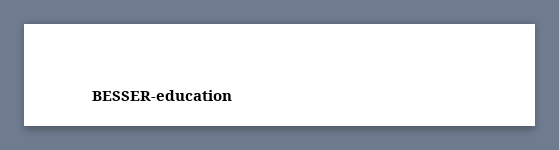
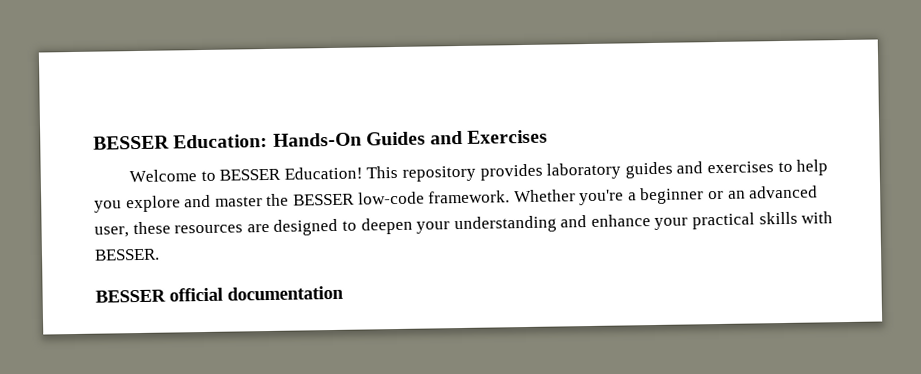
- BESSER-education
+ BESSER Education: Hands-On Guides and Exercises
+ Welcome to BESSER Education! This repository provides laboratory guides and exercises to help you explore and master the BESSER low-code framework. Whether you're a beginner or an advanced user, these resources are designed to deepen your understanding and enhance your practical skills with BESSER.
+ BESSER official documentation

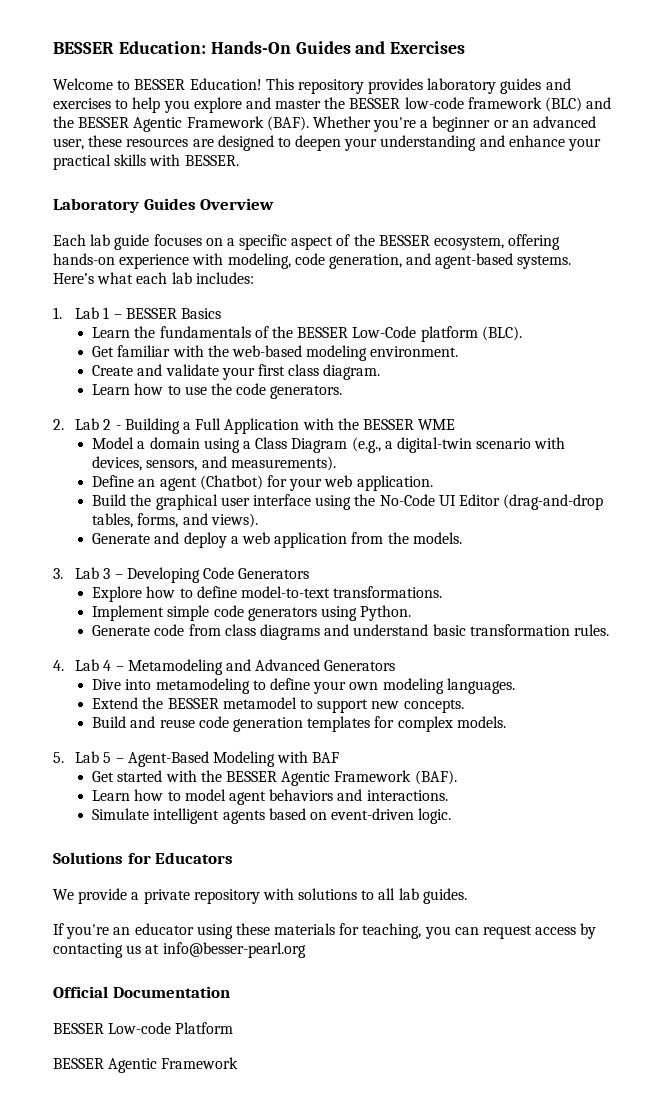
- This repository provides laboratory guides and exercises to help you explore and master the BESSER low-code framework.
+ This repository provides laboratory guides and exercises to help you explore and master the BESSER low-code framework (BLC) and the BESSER Agentic Framework (BAF).
- BESSER official documentation
+ Laboratory Guides Overview
+ Each lab guide focuses on a specific aspect of the BESSER ecosystem, offering hands-on experience with modeling, code generation, and agent-based systems. Here’s what each lab includes:
+ 1. Lab 1 – BESSER Basics
+ Learn the fundamentals of the BESSER Low-Code platform (BLC).
+ Get familiar with the web-based modeling environment.
+ Create and validate your first class diagram.
+ Learn how to use the code generators.
+ 2. Lab 2 - Building a Full Application with the BESSER WME
+ Model a domain using a Class Diagram (e.g., a digital-twin scenario with devices, sensors, and measurements).
+ Define an agent (Chatbot) for your web application.
+ Build the graphical user interface using the No-Code UI Editor (drag-and-drop tables, forms, and views).
+ Generate and deploy a web application from the models.
+ 3. Lab 3 – Developing Code Generators
+ Explore how to define model-to-text transformations.
+ Implement simple code generators using Python.
+ Generate code from class diagrams and understand basic transformation rules.
+ 4. Lab 4 – Metamodeling and Advanced Generators
+ Dive into metamodeling to define your own modeling languages.
+ Extend the BESSER metamodel to support new concepts.
+ Build and reuse code generation templates for complex models.
+ 5. Lab 5 – Agent-Based Modeling with BAF
+ Get started with the BESSER Agentic Framework (BAF).
+ Learn how to model agent behaviors and interactions.
+ Simulate intelligent agents based on event-driven logic.
+ Solutions for Educators
+ We provide a private repository with solutions to all lab guides.
+ If you're an educator using these materials for teaching, you can request access by contacting us at info@besser-pearl.org
+ Official Documentation
+ BESSER Low-code Platform
+ BESSER Agentic Framework

